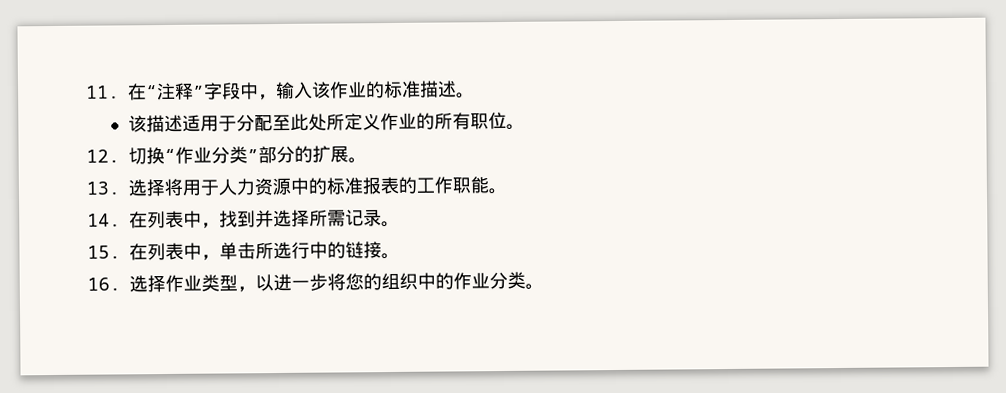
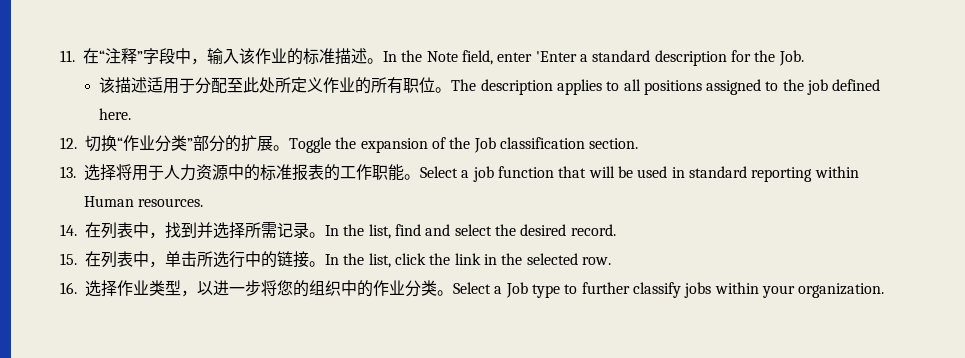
+ In the Note field, enter 'Enter a standard description for the Job.
+ The description applies to all positions assigned to the job defined here.
+ Toggle the expansion of the Job classification section.
+ Select a job function that will be used in standard reporting within Human resources.
+ In the list, find and select the desired record.
+ In the list, click the link in the selected row.
+ Select a Job type to further classify jobs within your organization.

